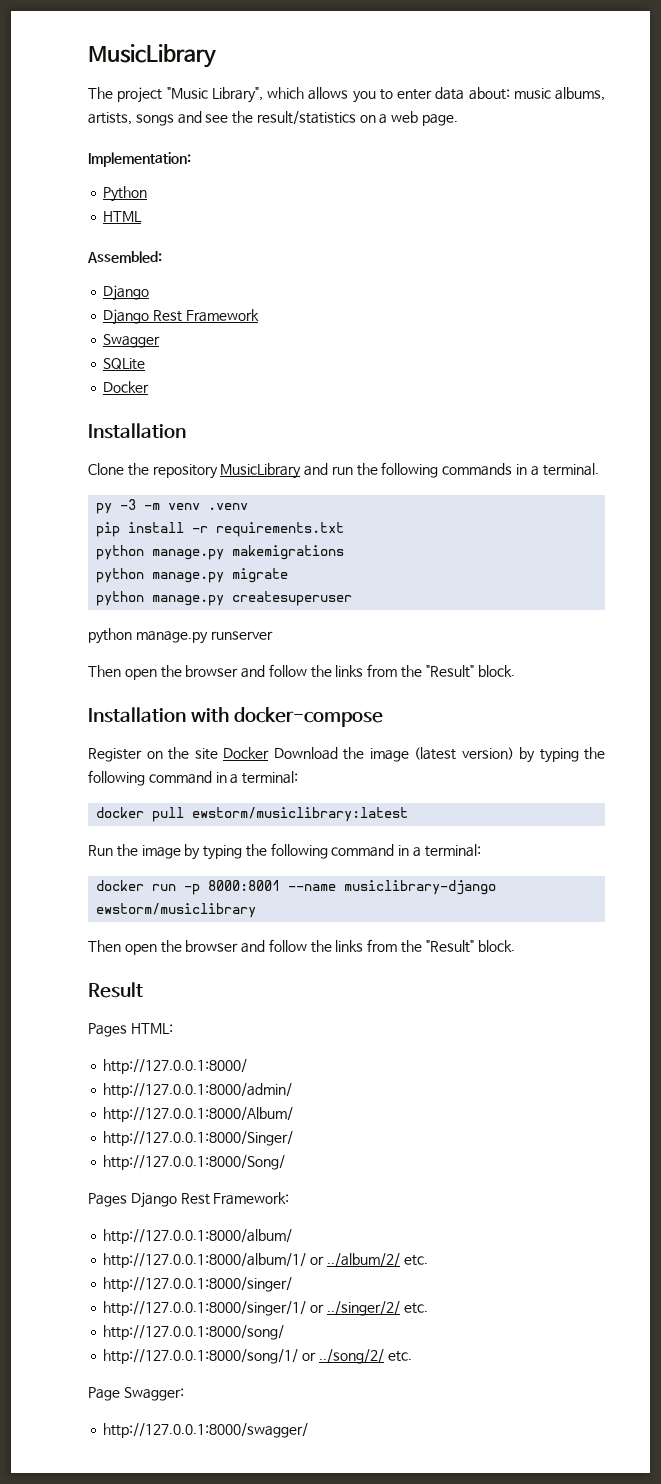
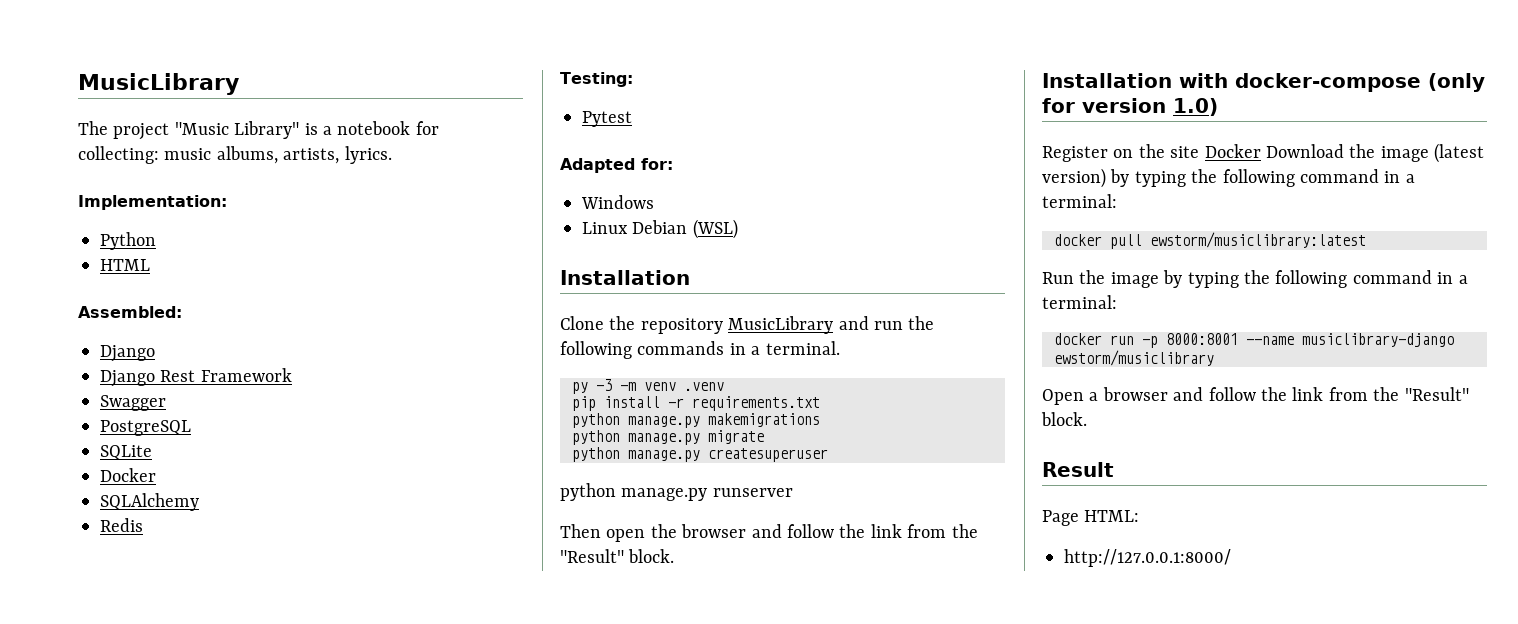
- The project "Music Library", which allows you to enter data about: music albums, artists, songs and see the result/statistics on a web page.
+ The project "Music Library" is a notebook for collecting: music albums, artists, lyrics.
+ PostgreSQL
+ SQLAlchemy
+ Redis
+ Testing:
+ Pytest
+ Adapted for:
+ Windows
+ Linux Debian (WSL)
  python manage.py runserver
- Then open the browser and follow the links from the "Result" block.
+ Then open the browser and follow the link from the "Result" block.
- Installation with docker-compose
+ Installation with docker-compose (only for version 1.0)
  docker run -p 8000:8001 --name musiclibrary-django ewstorm/musiclibrary
- Then open the browser and follow the links from the "Result" block.
+ Open a browser and follow the link from the "Result" block.
- Pages HTML:
+ Page HTML:
- http://127.0.0.1:8000/admin/
- http://127.0.0.1:8000/Album/
- http://127.0.0.1:8000/Singer/
- http://127.0.0.1:8000/Song/
- Pages Django Rest Framework:
- http://127.0.0.1:8000/album/
- http://127.0.0.1:8000/album/1/ or ../album/2/ etc.
- http://127.0.0.1:8000/singer/
- http://127.0.0.1:8000/singer/1/ or ../singer/2/ etc.
- http://127.0.0.1:8000/song/
- http://127.0.0.1:8000/song/1/ or ../song/2/ etc.
- Page Swagger:
- http://127.0.0.1:8000/swagger/

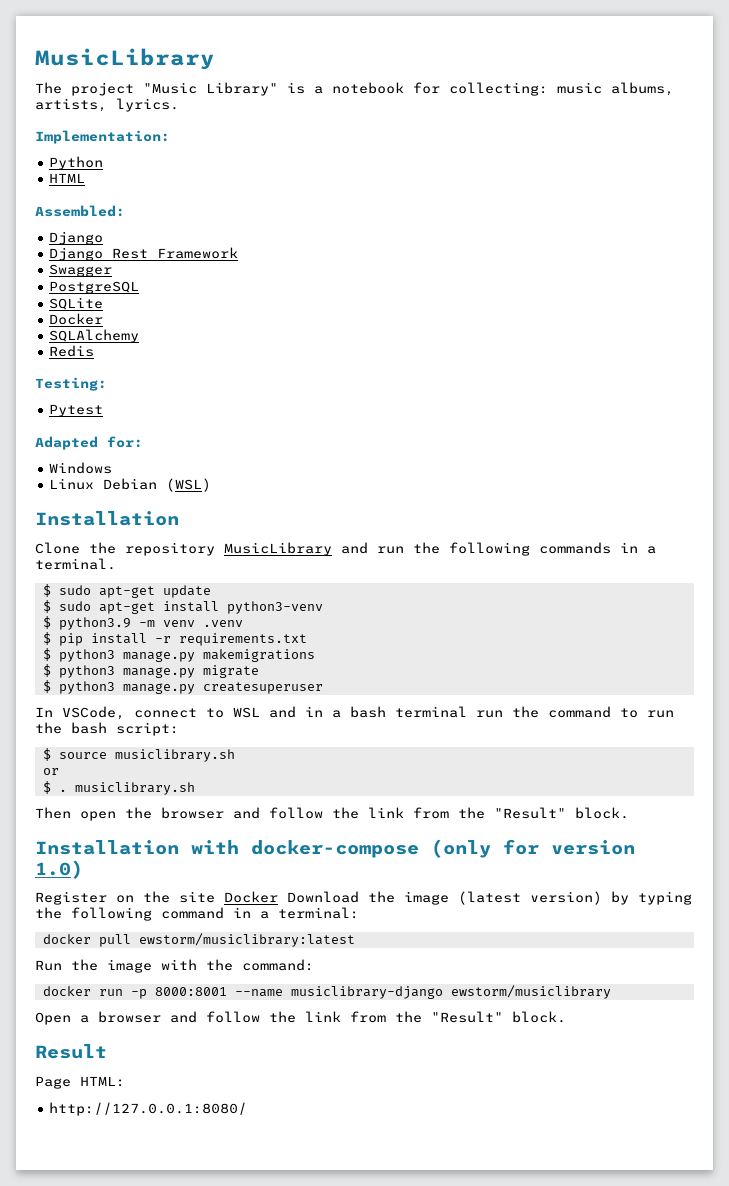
- py -3 -m venv .venv
+ $ sudo apt-get update
+ $ sudo apt-get install python3-venv
+ $ python3.9 -m venv .venv
- pip install -r requirements.txt
+ $ pip install -r requirements.txt
- python manage.py makemigrations
+ $ python3 manage.py makemigrations
- python manage.py migrate
+ $ python3 manage.py migrate
- python manage.py createsuperuser
+ $ python3 manage.py createsuperuser
- python manage.py runserver
+ In VSCode, connect to WSL and in a bash terminal run the command to run the bash script:
+ $ source musiclibrary.sh
+ or
+ $ . musiclibrary.sh
- Run the image by typing the following command in a terminal:
+ Run the image with the command:
- http://127.0.0.1:8000/
+ http://127.0.0.1:8080/

